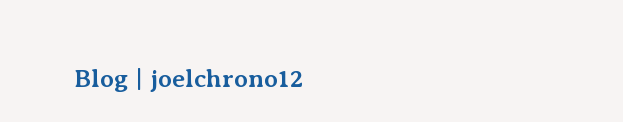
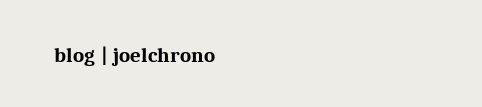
- Blog | joelchrono12
+ blog | joelchrono

